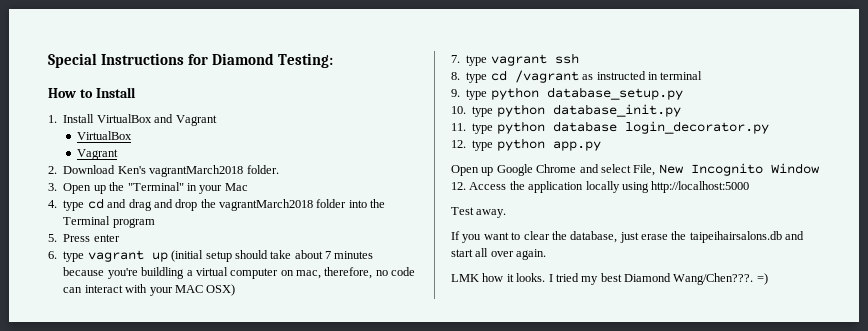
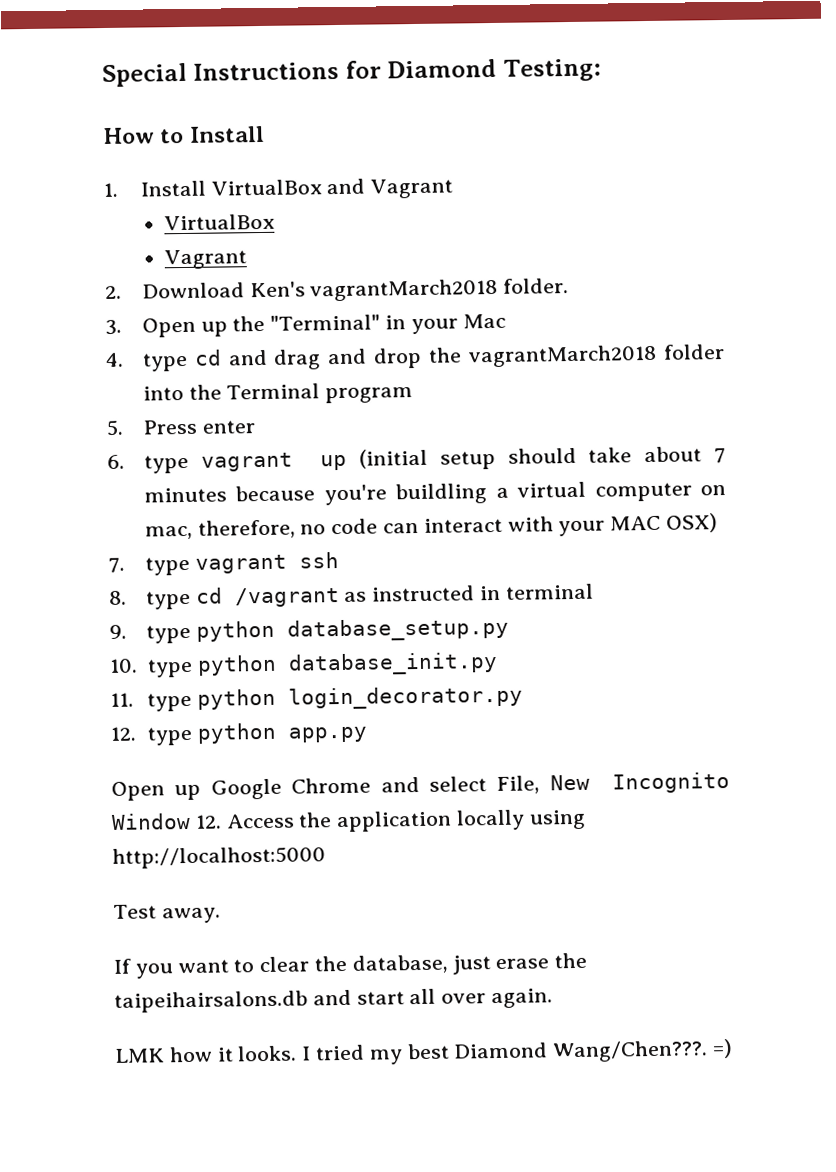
- 11. type python database login_decorator.py
+ 11. type python login_decorator.py

